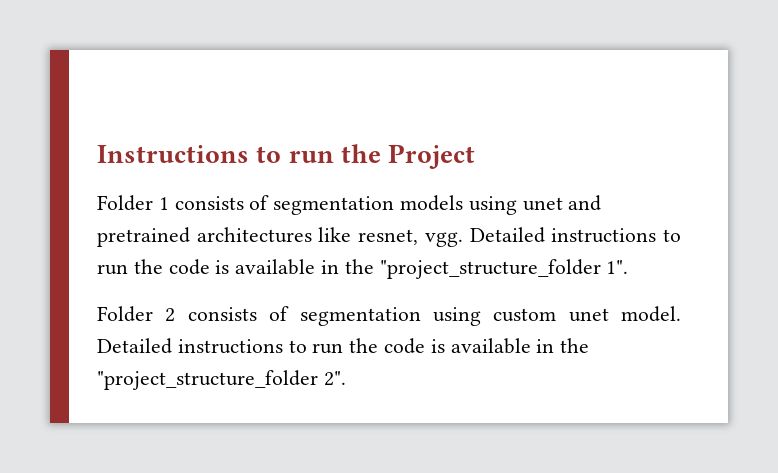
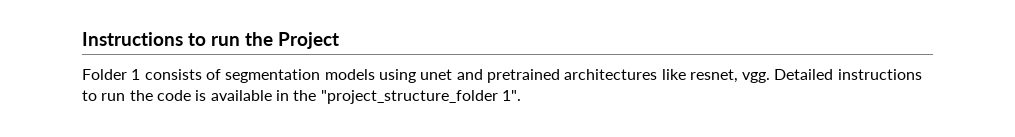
- Folder 2 consists of segmentation using custom unet model. Detailed instructions to run the code is available in the "project_structure_folder 2".

